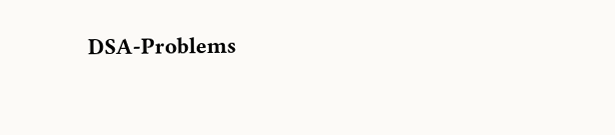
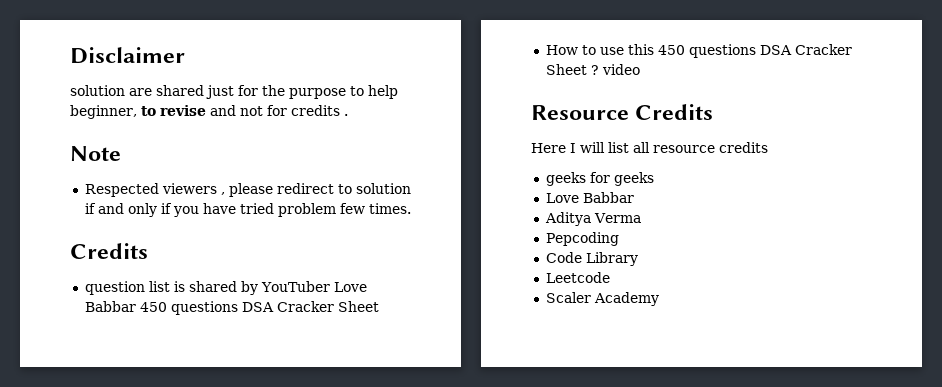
- DSA-Problems
+ Disclaimer
+ solution are shared just for the purpose to help beginner, to revise and not for credits .
+ Note
+ Respected viewers , please redirect to solution if and only if you have tried problem few times.
+ Credits
+ question list is shared by YouTuber Love Babbar 450 questions DSA Cracker Sheet
+ How to use this 450 questions DSA Cracker Sheet ? video
+ Resource Credits
+ Here I will list all resource credits
+ geeks for geeks
+ Love Babbar
+ Aditya Verma
+ Pepcoding
+ Code Library
+ Leetcode
+ Scaler Academy

